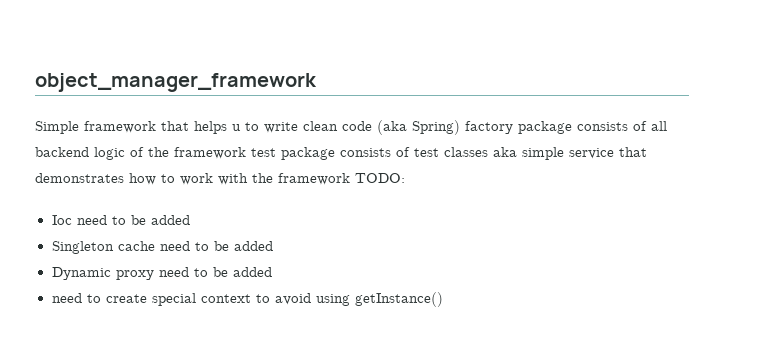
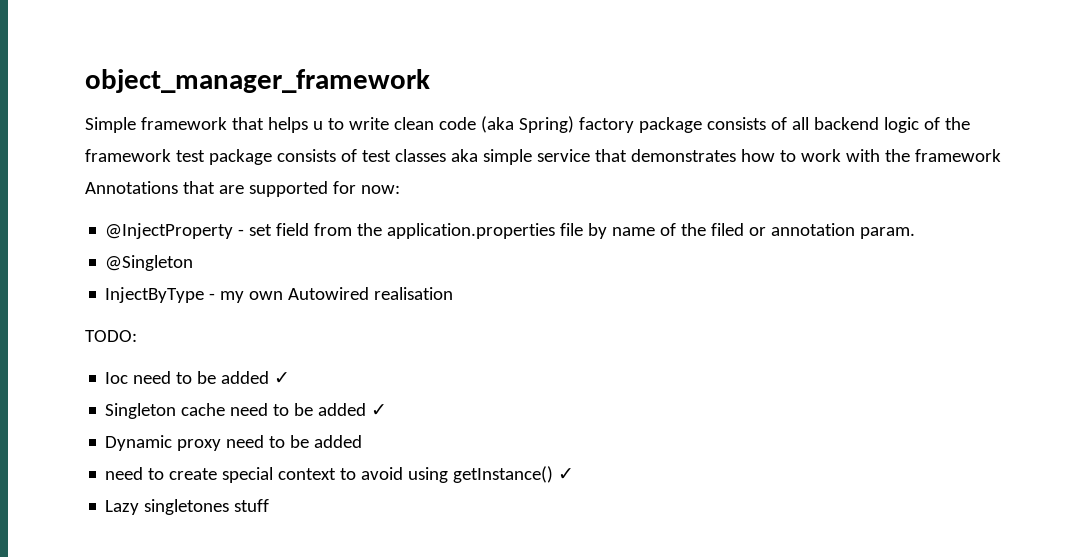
- Simple framework that helps u to write clean code (aka Spring) factory package consists of all backend logic of the framework test package consists of test classes aka simple service that demonstrates how to work with the framework TODO:
+ Simple framework that helps u to write clean code (aka Spring) factory package consists of all backend logic of the framework test package consists of test classes aka simple service that demonstrates how to work with the framework Annotations that are supported for now:
+ @InjectProperty - set field from the application.properties file by name of the filed or annotation param.
+ @Singleton
+ InjectByType - my own Autowired realisation
+ TODO:
- Ioc need to be added
+ Ioc need to be added ✓
- Singleton cache need to be added
+ Singleton cache need to be added ✓
- need to create special context to avoid using getInstance()
+ need to create special context to avoid using getInstance() ✓
+ Lazy singletones stuff

